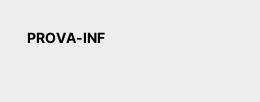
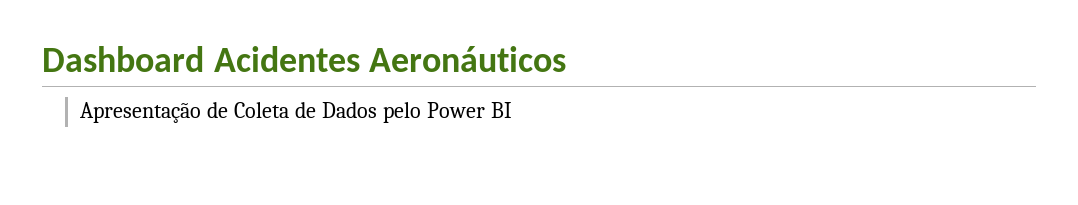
- PROVA-INF
+ Dashboard Acidentes Aeronáuticos
+ Apresentação de Coleta de Dados pelo Power BI

